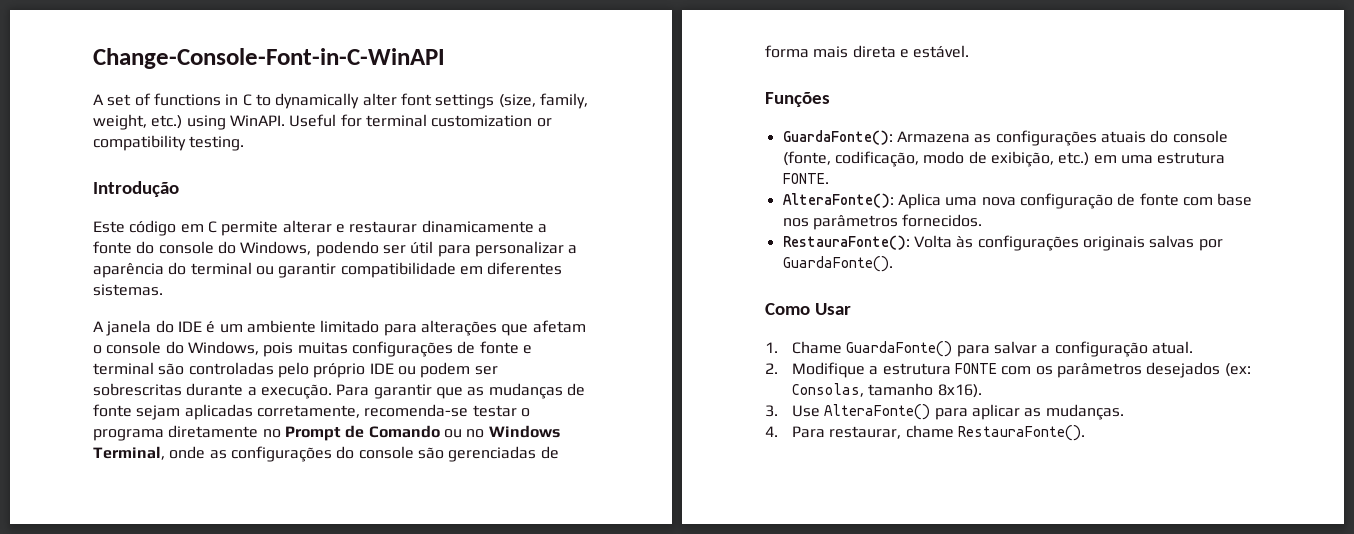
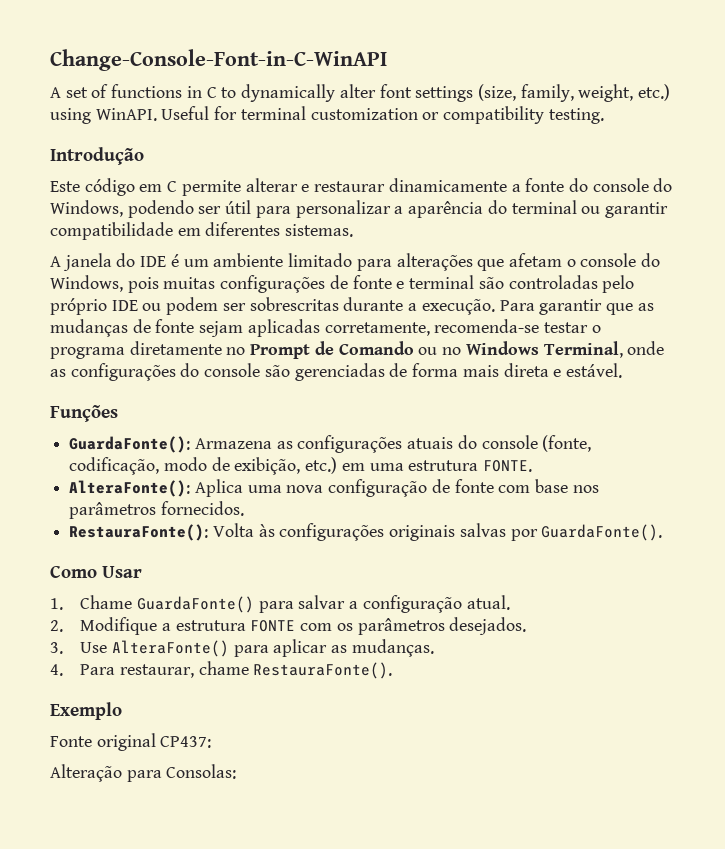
- 2. Modifique a estrutura FONTE com os parâmetros desejados (ex: Consolas, tamanho 8x16).
+ 2. Modifique a estrutura FONTE com os parâmetros desejados.
+ Exemplo
+ Fonte original CP437:
+ Alteração para Consolas:

